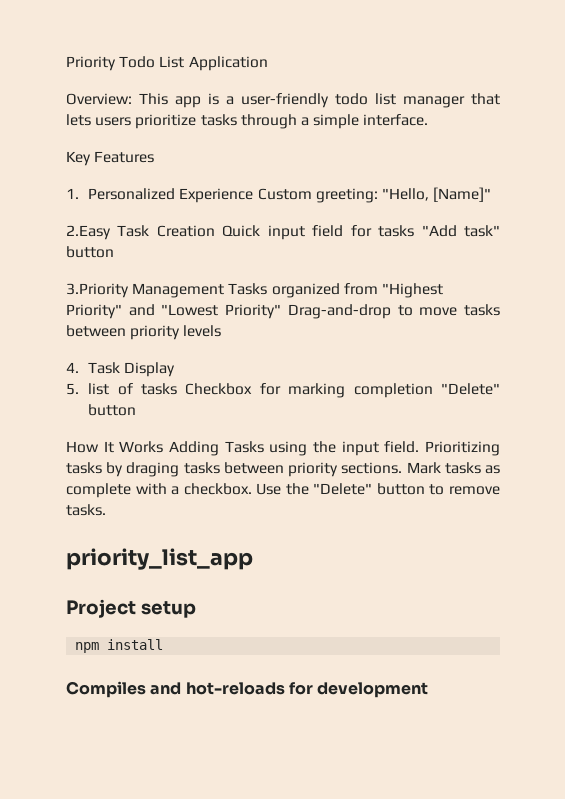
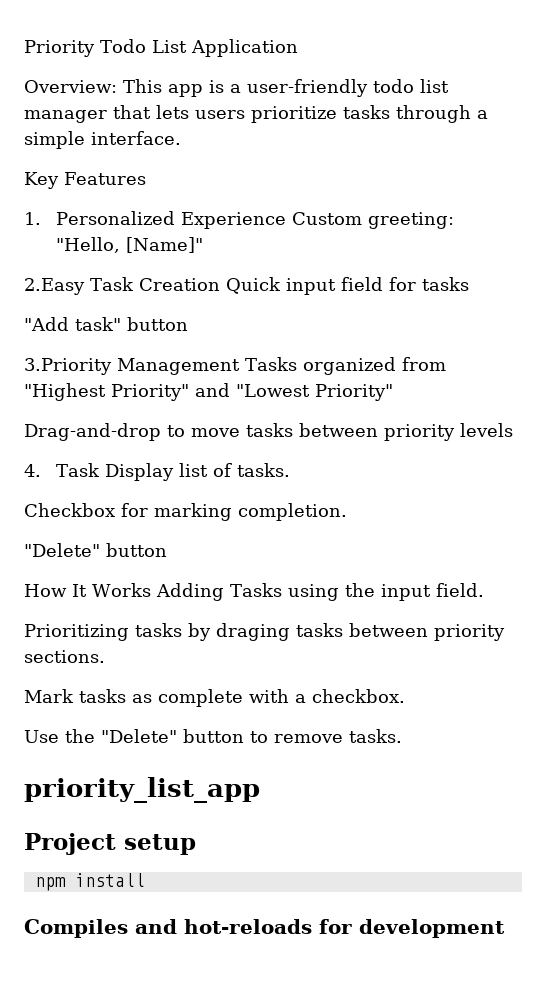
- 2.Easy Task Creation Quick input field for tasks "Add task" button
+ 2.Easy Task Creation Quick input field for tasks
+ "Add task" button
- 3.Priority Management Tasks organized from "Highest Priority" and "Lowest Priority" Drag-and-drop to move tasks between priority levels
+ 3.Priority Management Tasks organized from "Highest Priority" and "Lowest Priority"
+ Drag-and-drop to move tasks between priority levels
- 4. Task Display
- 5. list of tasks Checkbox for marking completion "Delete" button
+ 4. Task Display list of tasks.
+ Checkbox for marking completion.
+ "Delete" button
- How It Works Adding Tasks using the input field. Prioritizing tasks by draging tasks between priority sections. Mark tasks as complete with a checkbox. Use the "Delete" button to remove tasks.
+ How It Works Adding Tasks using the input field.
+ Prioritizing tasks by draging tasks between priority sections.
+ Mark tasks as complete with a checkbox.
+ Use the "Delete" button to remove tasks.

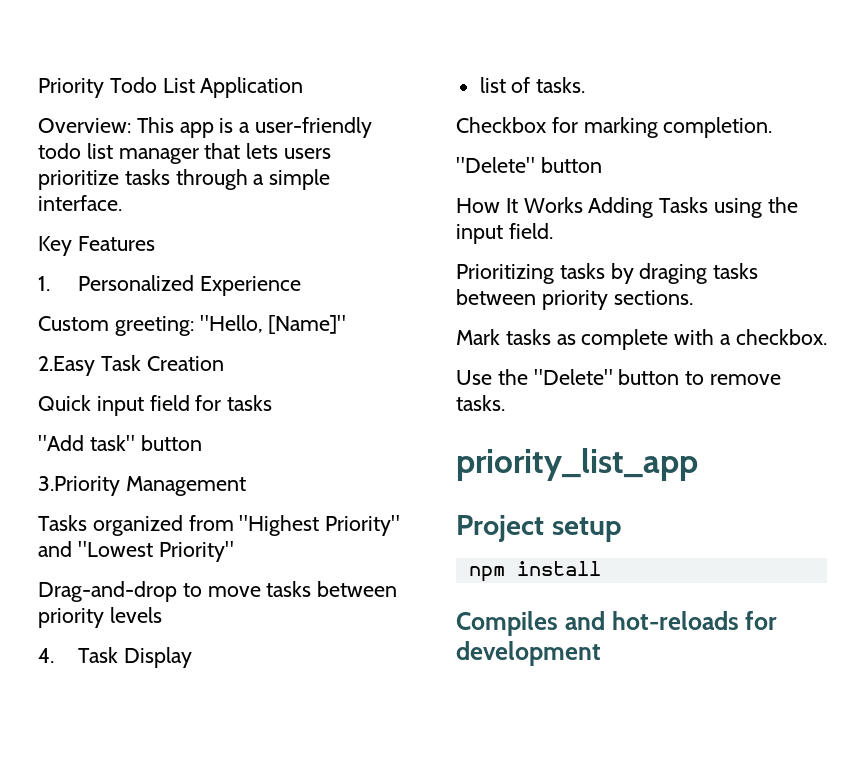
- 1. Personalized Experience Custom greeting: "Hello, [Name]"
+ 1. Personalized Experience
+ Custom greeting: "Hello, [Name]"
- 2.Easy Task Creation Quick input field for tasks
+ 2.Easy Task Creation
+ Quick input field for tasks
- 3.Priority Management Tasks organized from "Highest Priority" and "Lowest Priority"
+ 3.Priority Management
+ Tasks organized from "Highest Priority" and "Lowest Priority"
- 4. Task Display list of tasks.
+ 4. Task Display
+ list of tasks.

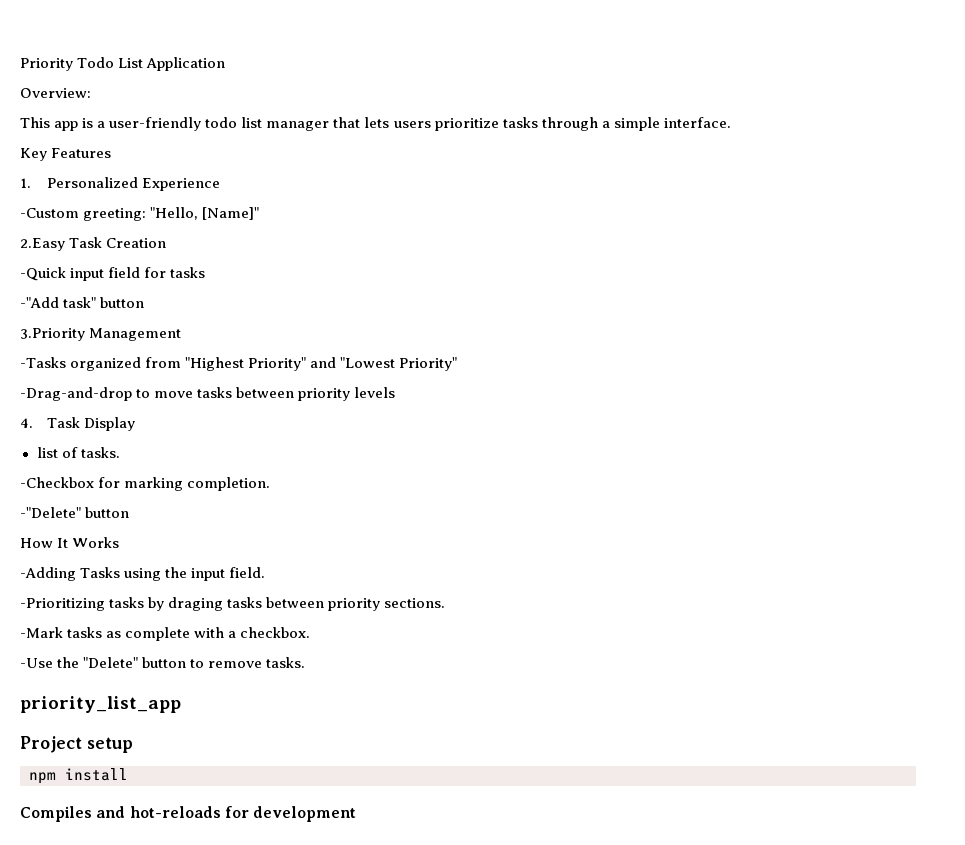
- Overview: This app is a user-friendly todo list manager that lets users prioritize tasks through a simple interface.
+ Overview:
+ This app is a user-friendly todo list manager that lets users prioritize tasks through a simple interface.
- Custom greeting: "Hello, [Name]"
+ -Custom greeting: "Hello, [Name]"
- Quick input field for tasks
+ -Quick input field for tasks
- "Add task" button
+ -"Add task" button
- Tasks organized from "Highest Priority" and "Lowest Priority"
+ -Tasks organized from "Highest Priority" and "Lowest Priority"
- Drag-and-drop to move tasks between priority levels
+ -Drag-and-drop to move tasks between priority levels
- Checkbox for marking completion.
- "Delete" button
+ -Checkbox for marking completion.
+ -"Delete" button
- How It Works Adding Tasks using the input field.
+ How It Works
+ -Adding Tasks using the input field.
- Prioritizing tasks by draging tasks between priority sections.
+ -Prioritizing tasks by draging tasks between priority sections.
- Mark tasks as complete with a checkbox.
+ -Mark tasks as complete with a checkbox.
- Use the "Delete" button to remove tasks.
+ -Use the "Delete" button to remove tasks.

